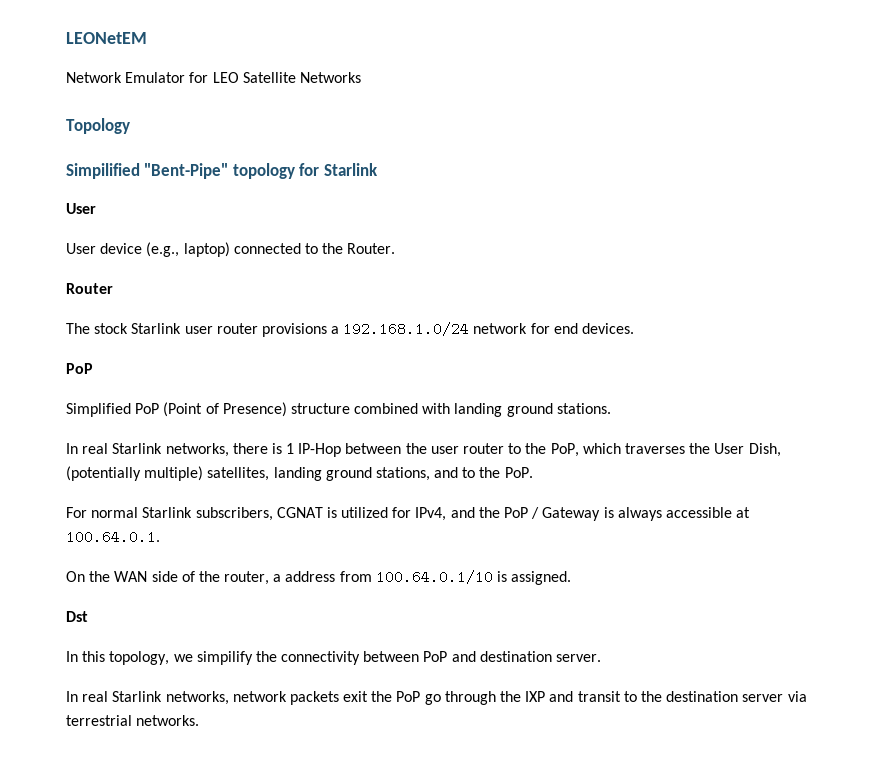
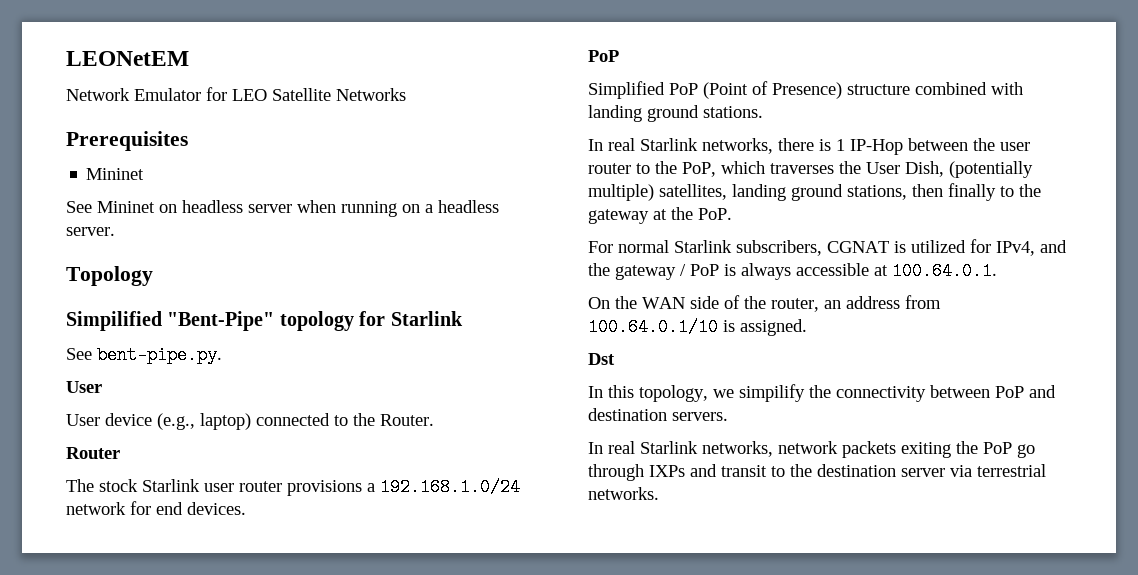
+ Prerequisites
+ Mininet
+ See Mininet on headless server when running on a headless server.
+ See bent-pipe.py.
- In real Starlink networks, there is 1 IP-Hop between the user router to the PoP, which traverses the User Dish, (potentially multiple) satellites, landing ground stations, and to the PoP.
+ In real Starlink networks, there is 1 IP-Hop between the user router to the PoP, which traverses the User Dish, (potentially multiple) satellites, landing ground stations, then finally to the gateway at the PoP.
- For normal Starlink subscribers, CGNAT is utilized for IPv4, and the PoP / Gateway is always accessible at 100.64.0.1.
+ For normal Starlink subscribers, CGNAT is utilized for IPv4, and the gateway / PoP is always accessible at 100.64.0.1.
- On the WAN side of the router, a address from 100.64.0.1/10 is assigned.
+ On the WAN side of the router, an address from 100.64.0.1/10 is assigned.
- In this topology, we simpilify the connectivity between PoP and destination server.
+ In this topology, we simpilify the connectivity between PoP and destination servers.
- In real Starlink networks, network packets exit the PoP go through the IXP and transit to the destination server via terrestrial networks.
+ In real Starlink networks, network packets exiting the PoP go through IXPs and transit to the destination server via terrestrial networks.

